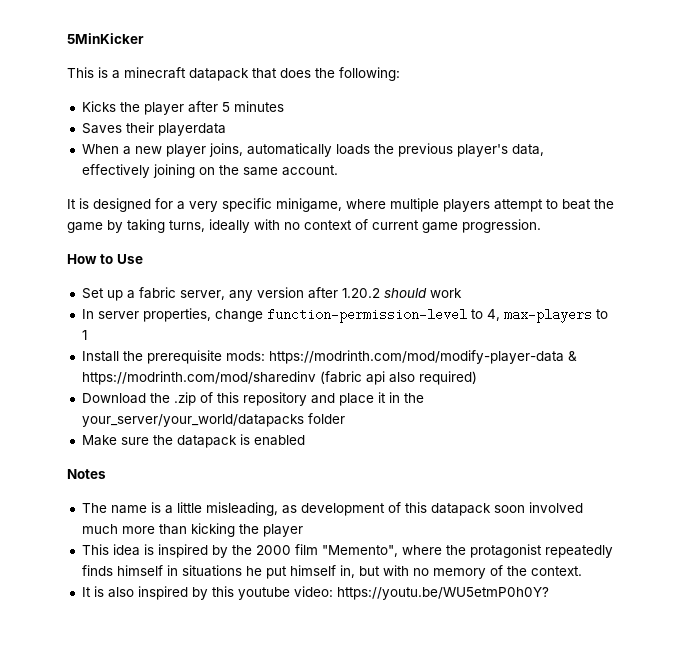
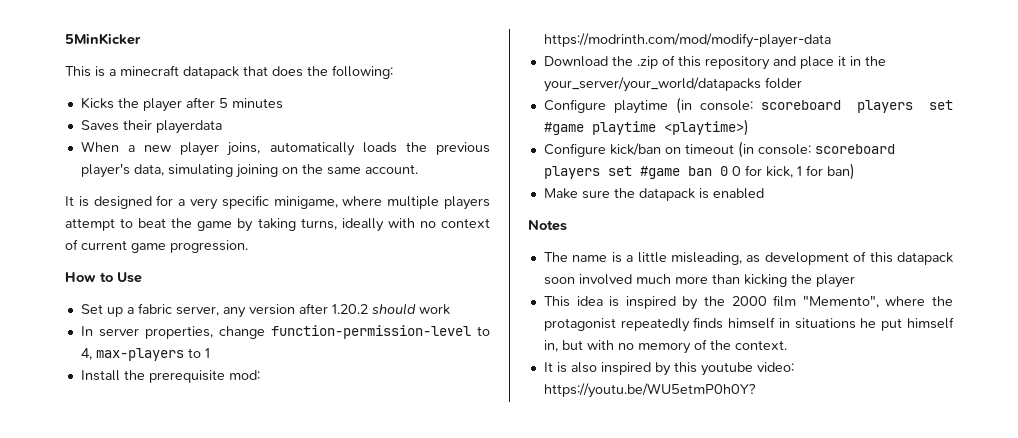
- When a new player joins, automatically loads the previous player's data, effectively joining on the same account.
+ When a new player joins, automatically loads the previous player's data, simulating joining on the same account.
- Install the prerequisite mods: https://modrinth.com/mod/modify-player-data & https://modrinth.com/mod/sharedinv (fabric api also required)
+ Install the prerequisite mod: https://modrinth.com/mod/modify-player-data
+ Configure playtime (in console: scoreboard players set #game playtime <playtime>)
+ Configure kick/ban on timeout (in console: scoreboard players set #game ban 0 0 for kick, 1 for ban)

